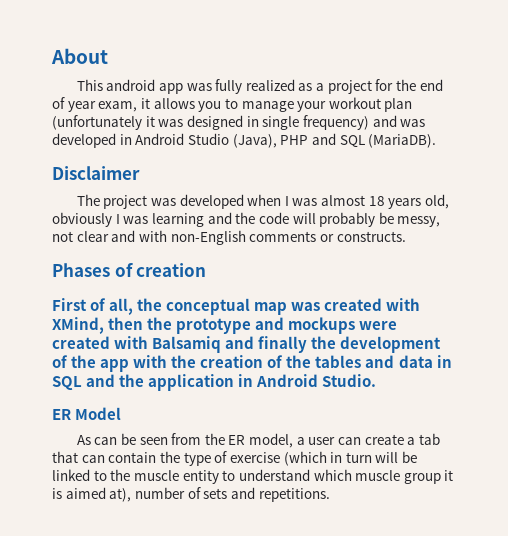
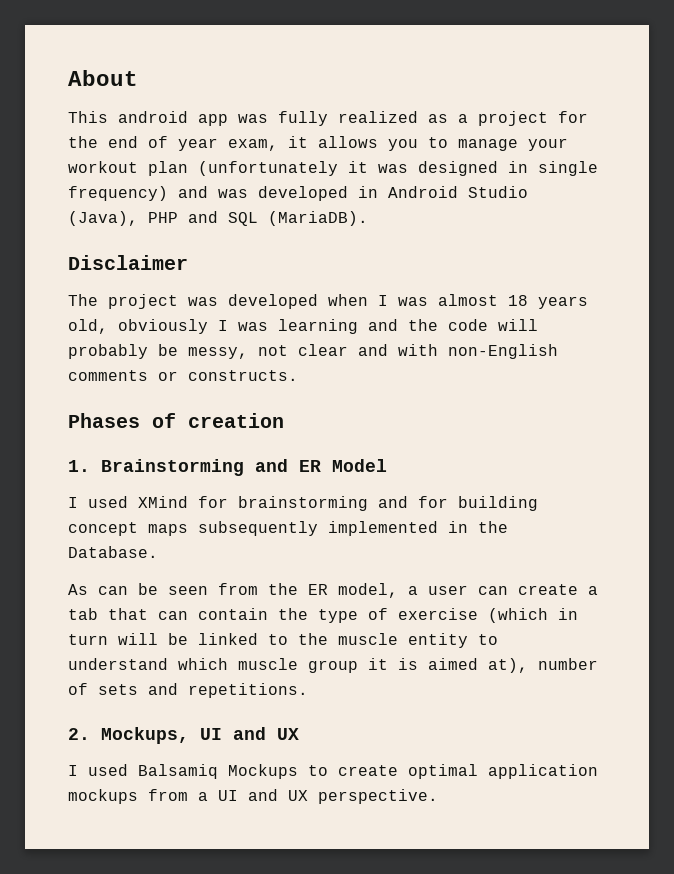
- First of all, the conceptual map was created with XMind, then the prototype and mockups were created with Balsamiq and finally the development of the app with the creation of the tables and data in SQL and the application in Android Studio.
- ER Model
+ 1. Brainstorming and ER Model
+ I used XMind for brainstorming and for building concept maps subsequently implemented in the Database.
+ 2. Mockups, UI and UX
+ I used Balsamiq Mockups to create optimal application mockups from a UI and UX perspective.

